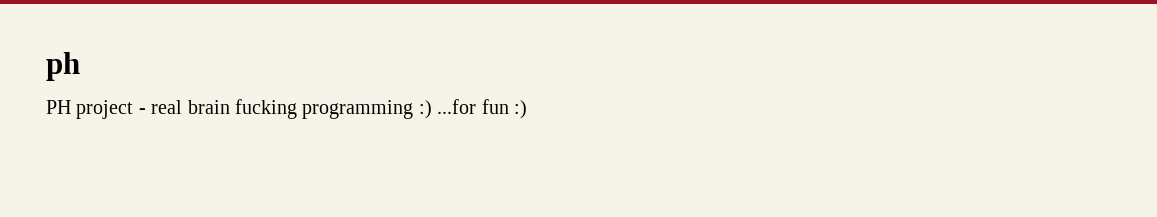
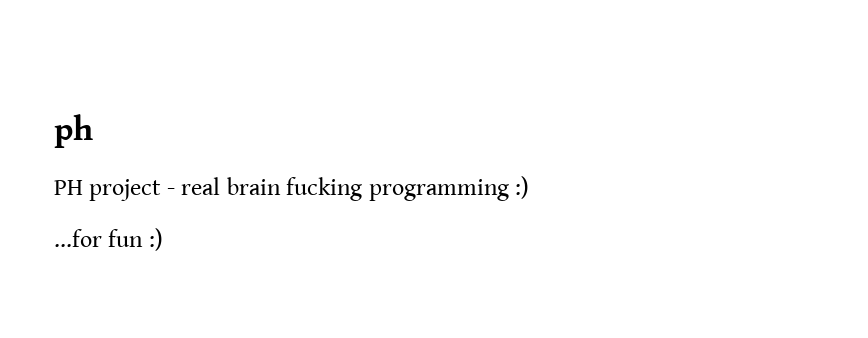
- PH project - real brain fucking programming :) ...for fun :)
+ PH project - real brain fucking programming :)
+ ...for fun :)

